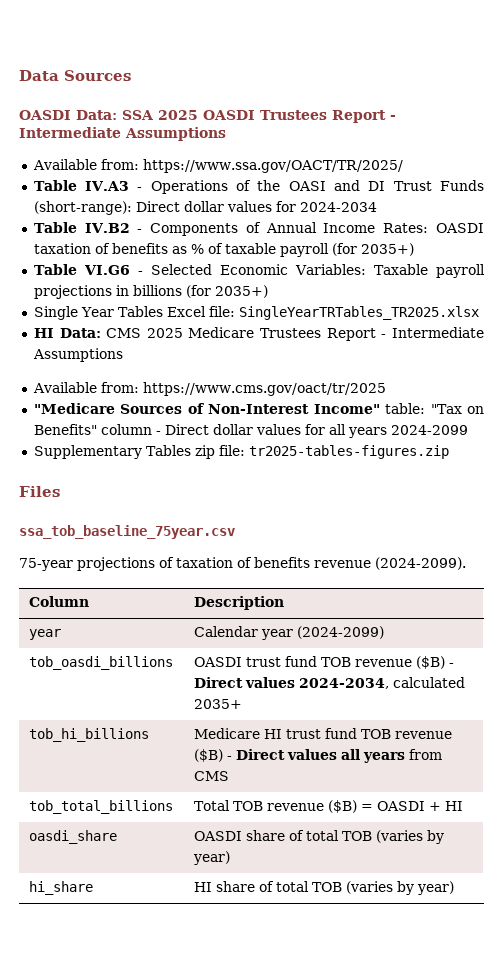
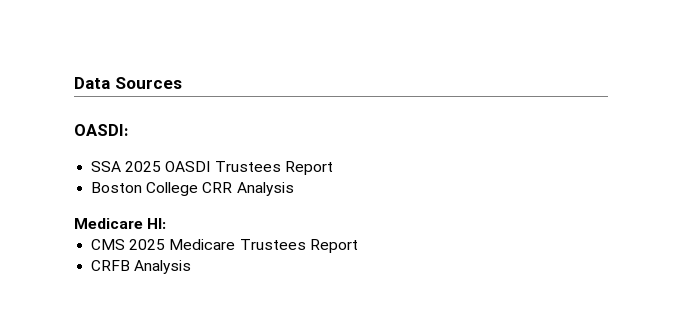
- OASDI Data: SSA 2025 OASDI Trustees Report - Intermediate Assumptions
- Available from: https://www.ssa.gov/OACT/TR/2025/
- Table IV.A3 - Operations of the OASI and DI Trust Funds (short-range): Direct dollar values for 2024-2034
- Table IV.B2 - Components of Annual Income Rates: OASDI taxation of benefits as % of taxable payroll (for 2035+)
- Table VI.G6 - Selected Economic Variables: Taxable payroll projections in billions (for 2035+)
- Single Year Tables Excel file: SingleYearTRTables_TR2025.xlsx
- HI Data: CMS 2025 Medicare Trustees Report - Intermediate Assumptions
- Available from: https://www.cms.gov/oact/tr/2025
- "Medicare Sources of Non-Interest Income" table: "Tax on Benefits" column - Direct dollar values for all years 2024-2099
- Supplementary Tables zip file: tr2025-tables-figures.zip
- Files
- ssa_tob_baseline_75year.csv
- 75-year projections of taxation of benefits revenue (2024-2099).
- Column | Description
- year | Calendar year (2024-2099)
- tob_oasdi_billions | OASDI trust fund TOB revenue ($B) - Direct values 2024-2034, calculated 2035+
- tob_hi_billions | Medicare HI trust fund TOB revenue ($B) - Direct values all years from CMS
- tob_total_billions | Total TOB revenue ($B) = OASDI + HI
- oasdi_share | OASDI share of total TOB (varies by year)
- hi_share | HI share of total TOB (varies by year)
+ OASDI:
+ SSA 2025 OASDI Trustees Report
+ Boston College CRR Analysis
+ Medicare HI:
+ CMS 2025 Medicare Trustees Report
+ CRFB Analysis

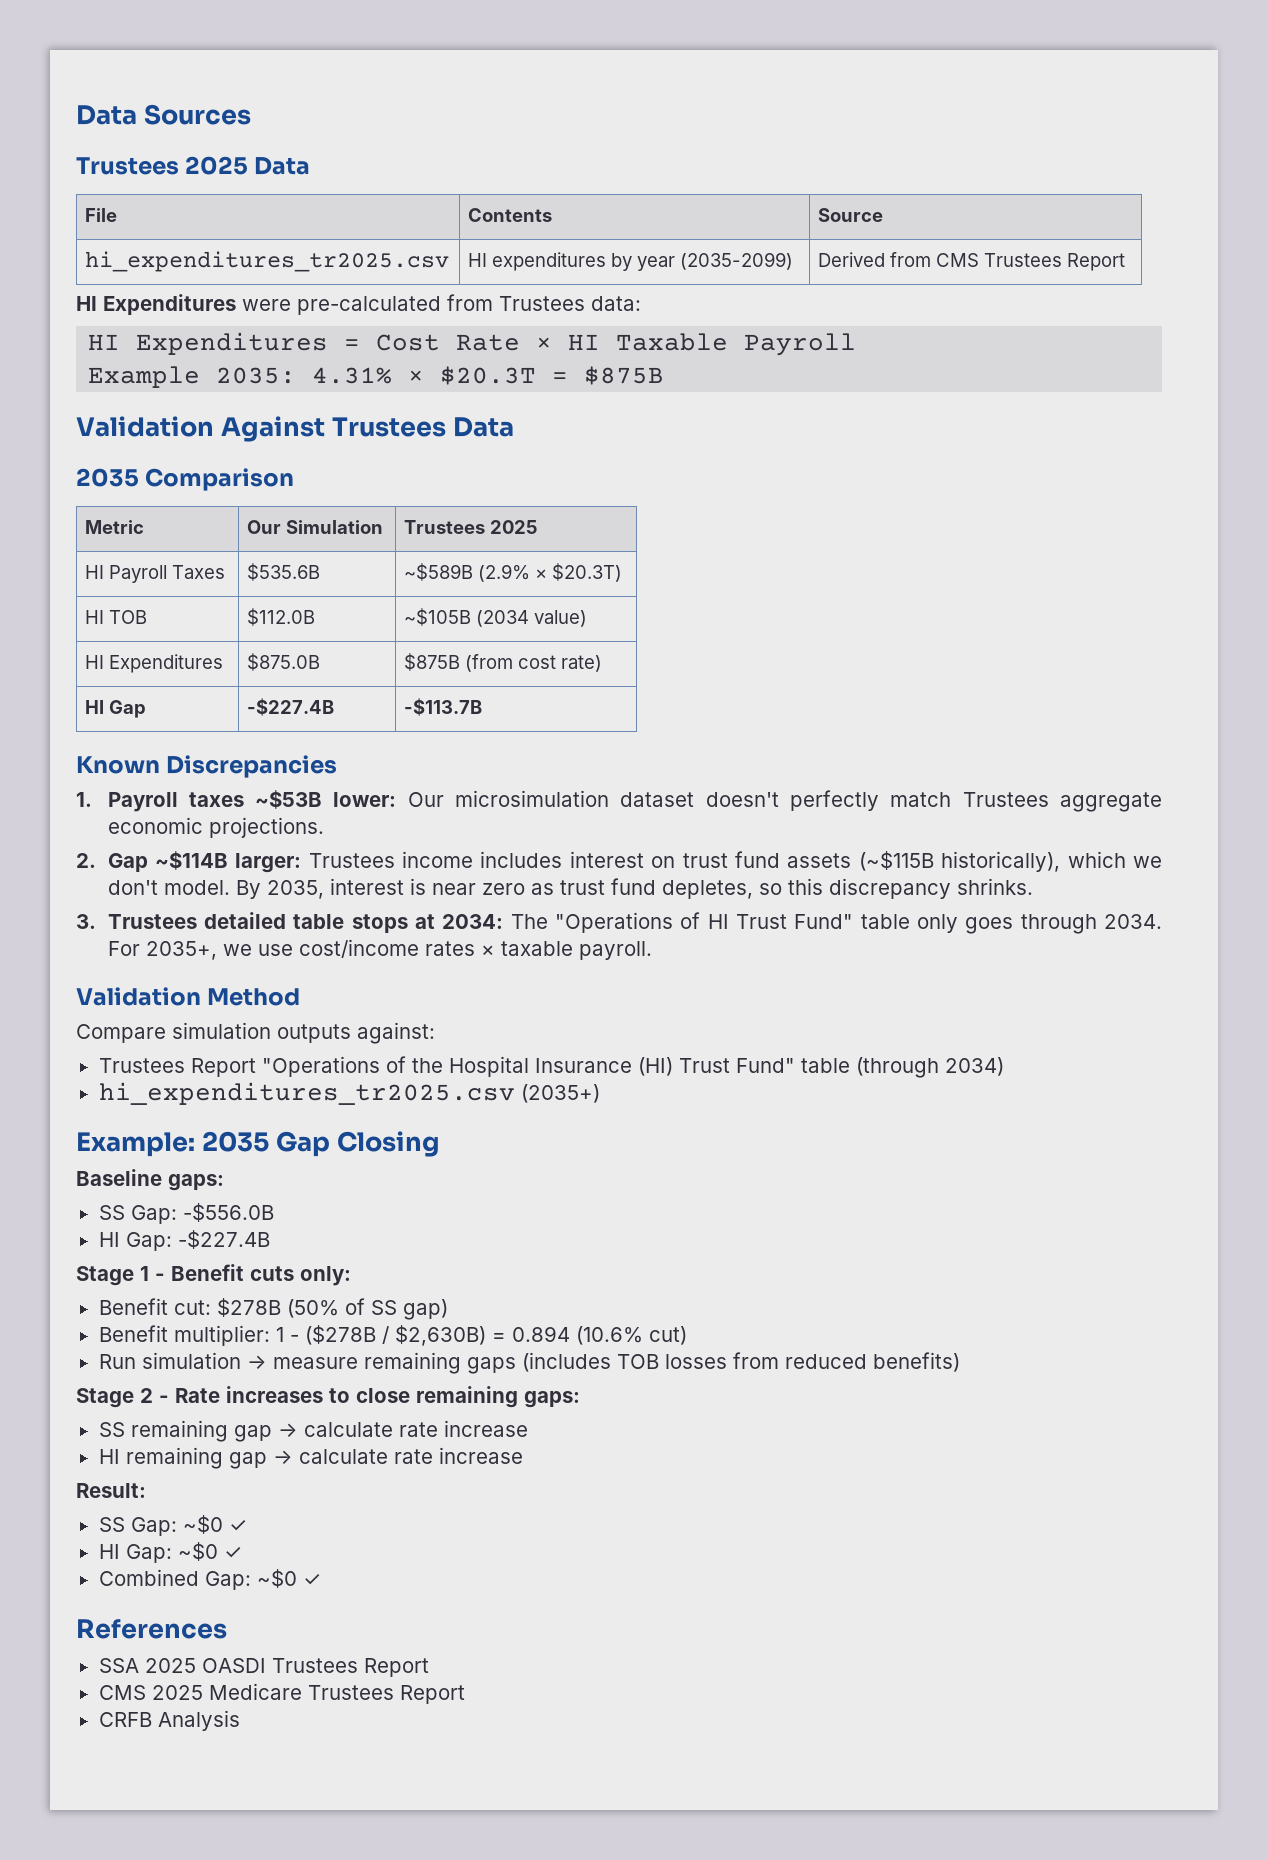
- OASDI:
+ Trustees 2025 Data
+ File | Contents | Source
+ hi_expenditures_tr2025.csv | HI expenditures by year (2035-2099) | Derived from CMS Trustees Report
+ HI Expenditures were pre-calculated from Trustees data:
+ HI Expenditures = Cost Rate × HI Taxable Payroll
+ Example 2035: 4.31% × $20.3T = $875B
+ Validation Against Trustees Data
+ 2035 Comparison
+ Metric | Our Simulation | Trustees 2025
+ HI Payroll Taxes | $535.6B | ~$589B (2.9% × $20.3T)
+ HI TOB | $112.0B | ~$105B (2034 value)
+ HI Expenditures | $875.0B | $875B (from cost rate)
+ HI Gap | -$227.4B | -$113.7B
+ Known Discrepancies
+ 1. Payroll taxes ~$53B lower: Our microsimulation dataset doesn't perfectly match Trustees aggregate economic projections.
+ 2. Gap ~$114B larger: Trustees income includes interest on trust fund assets (~$115B historically), which we don't model. By 2035, interest is near zero as trust fund depletes, so this discrepancy shrinks.
+ 3. Trustees detailed table stops at 2034: The "Operations of HI Trust Fund" table only goes through 2034. For 2035+, we use cost/income rates × taxable payroll.
+ Validation Method
+ Compare simulation outputs against:
+ Trustees Report "Operations of the Hospital Insurance (HI) Trust Fund" table (through 2034)
+ hi_expenditures_tr2025.csv (2035+)
+ Example: 2035 Gap Closing
+ Baseline gaps:
+ SS Gap: -$556.0B
+ HI Gap: -$227.4B
+ Stage 1 - Benefit cuts only:
+ Benefit cut: $278B (50% of SS gap)
+ Benefit multiplier: 1 - ($278B / $2,630B) = 0.894 (10.6% cut)
+ Run simulation → measure remaining gaps (includes TOB losses from reduced benefits)
+ Stage 2 - Rate increases to close remaining gaps:
+ SS remaining gap → calculate rate increase
+ HI remaining gap → calculate rate increase
+ Result:
+ SS Gap: ~$0 ✓
+ HI Gap: ~$0 ✓
+ Combined Gap: ~$0 ✓
+ References
- Boston College CRR Analysis
- Medicare HI:

